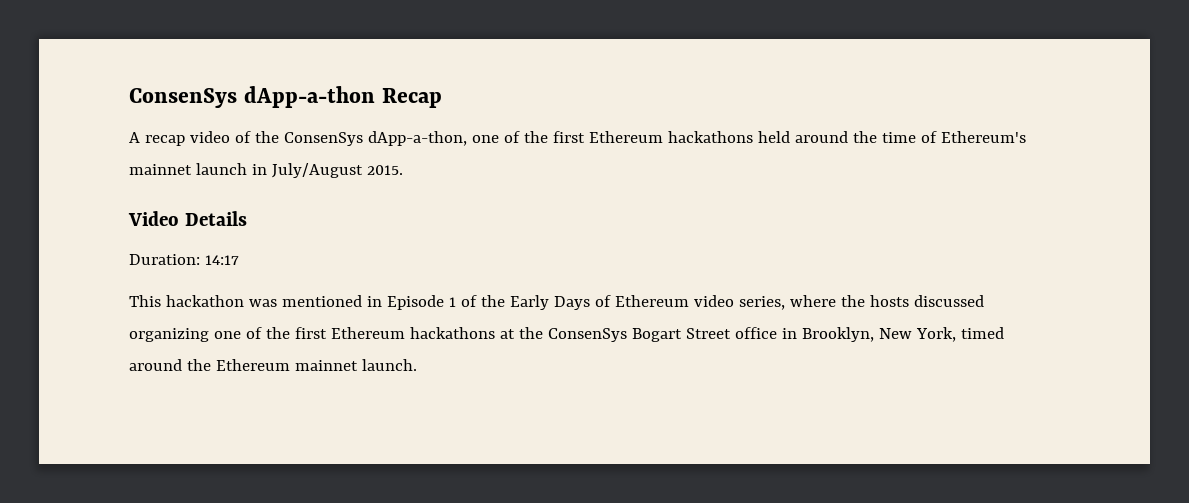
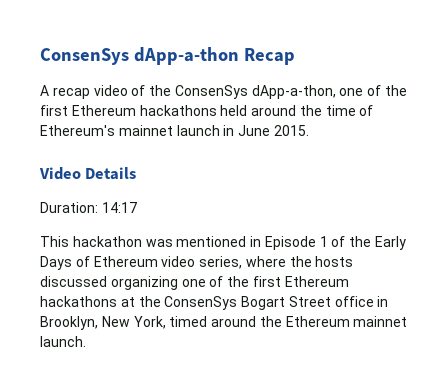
- A recap video of the ConsenSys dApp-a-thon, one of the first Ethereum hackathons held around the time of Ethereum's mainnet launch in July/August 2015.
+ A recap video of the ConsenSys dApp-a-thon, one of the first Ethereum hackathons held around the time of Ethereum's mainnet launch in June 2015.

